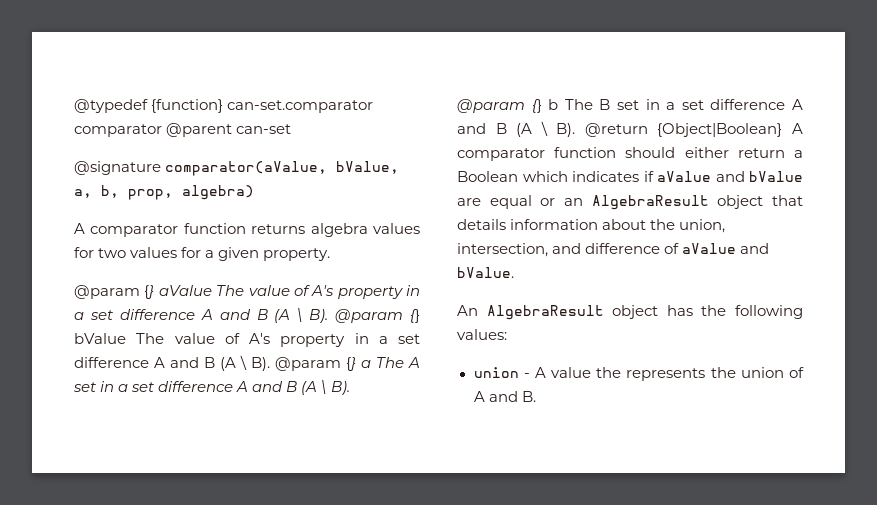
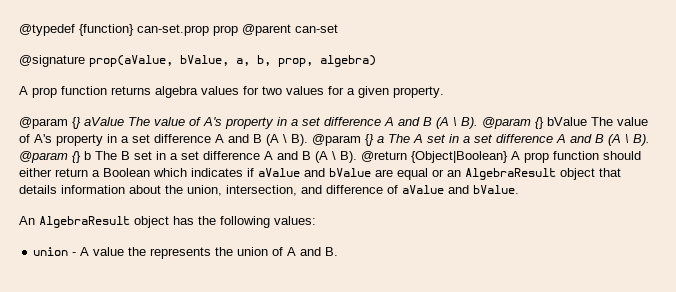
- @typedef {function} can-set.comparator comparator @parent can-set
+ @typedef {function} can-set.prop prop @parent can-set
- @signature comparator(aValue, bValue, a, b, prop, algebra)
+ @signature prop(aValue, bValue, a, b, prop, algebra)
- A comparator function returns algebra values for two values for a given property.
+ A prop function returns algebra values for two values for a given property.
- @param {} aValue The value of A's property in a set difference A and B (A \ B). @param {} bValue The value of A's property in a set difference A and B (A \ B). @param {} a The A set in a set difference A and B (A \ B). @param {} b The B set in a set difference A and B (A \ B). @return {Object|Boolean} A comparator function should either return a Boolean which indicates if aValue and bValue are equal or an AlgebraResult object that details information about the union, intersection, and difference of aValue and bValue.
+ @param {} aValue The value of A's property in a set difference A and B (A \ B). @param {} bValue The value of A's property in a set difference A and B (A \ B). @param {} a The A set in a set difference A and B (A \ B). @param {} b The B set in a set difference A and B (A \ B). @return {Object|Boolean} A prop function should either return a Boolean which indicates if aValue and bValue are equal or an AlgebraResult object that details information about the union, intersection, and difference of aValue and bValue.

